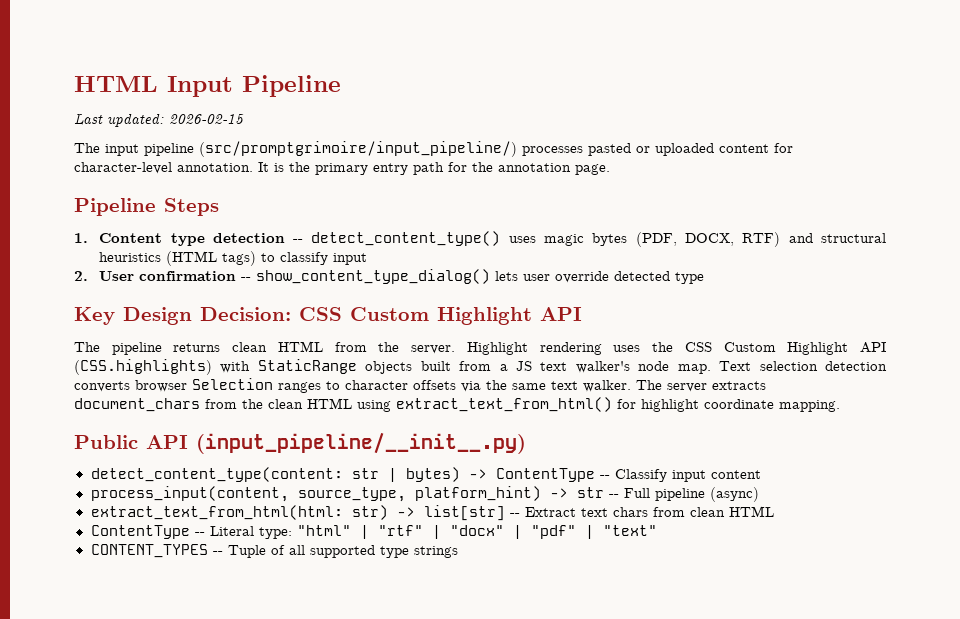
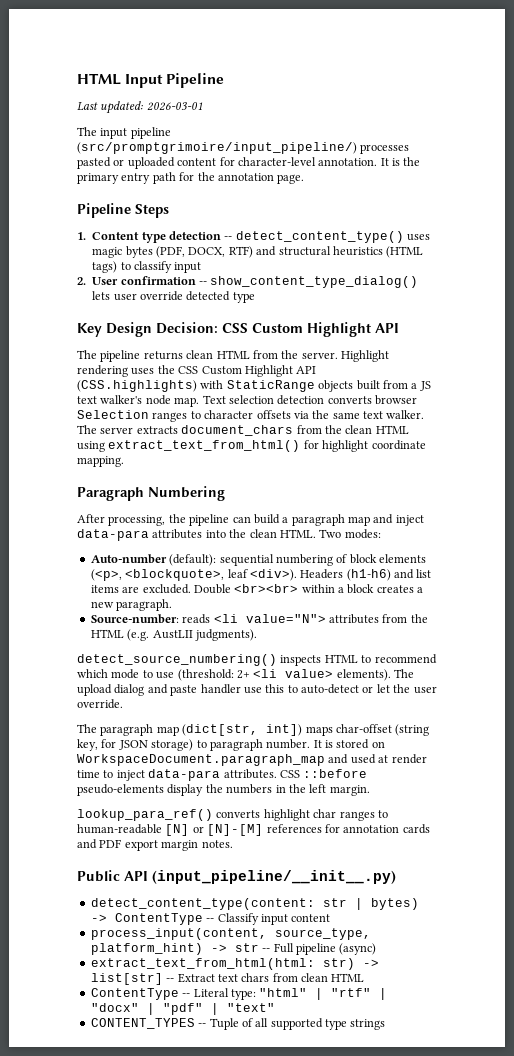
- Last updated: 2026-02-15
+ Last updated: 2026-03-01
+ Paragraph Numbering
+ After processing, the pipeline can build a paragraph map and inject data-para attributes into the clean HTML. Two modes:
+ Auto-number (default): sequential numbering of block elements (<p>, <blockquote>, leaf <div>). Headers (h1-h6) and list items are excluded. Double <br><br> within a block creates a new paragraph.
+ Source-number: reads <li value="N"> attributes from the HTML (e.g. AustLII judgments).
+ detect_source_numbering() inspects HTML to recommend which mode to use (threshold: 2+ <li value> elements). The upload dialog and paste handler use this to auto-detect or let the user override.
+ The paragraph map (dict[str, int]) maps char-offset (string key, for JSON storage) to paragraph number. It is stored on WorkspaceDocument.paragraph_map and used at render time to inject data-para attributes. CSS ::before pseudo-elements display the numbers in the left margin.
+ lookup_para_ref() converts highlight char ranges to human-readable [N] or [N]-[M] references for annotation cards and PDF export margin notes.

